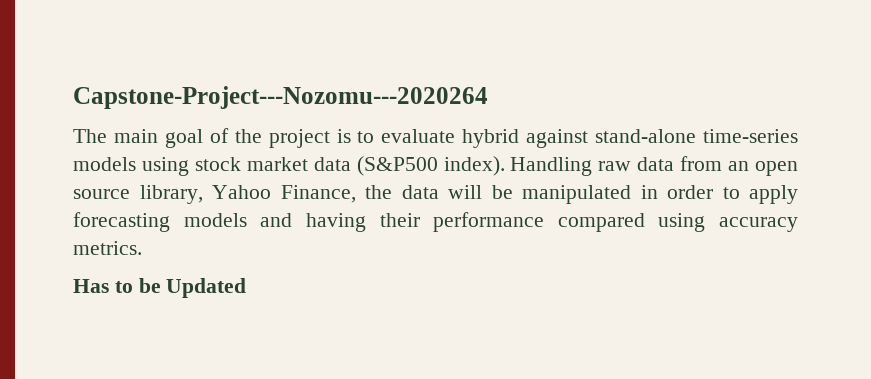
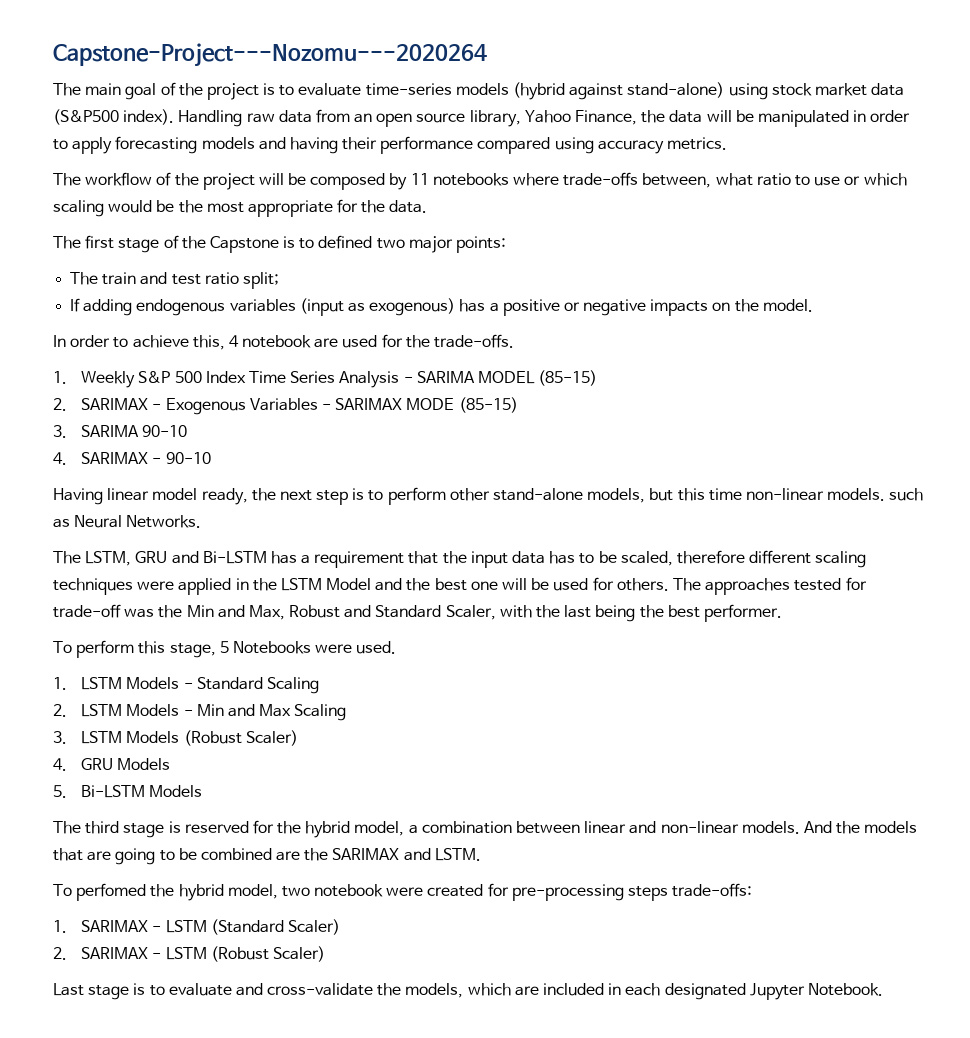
- The main goal of the project is to evaluate hybrid against stand-alone time-series models using stock market data (S&P500 index).
+ The main goal of the project is to evaluate time-series models (hybrid against stand-alone) using stock market data (S&P500 index).
- Has to be Updated
+ The workflow of the project will be composed by 11 notebooks where trade-offs between, what ratio to use or which scaling would be the most appropriate for the data.
+ The first stage of the Capstone is to defined two major points:
+ The train and test ratio split;
+ If adding endogenous variables (input as exogenous) has a positive or negative impacts on the model.
+ In order to achieve this, 4 notebook are used for the trade-offs.
+ 1. Weekly S&P 500 Index Time Series Analysis - SARIMA MODEL (85-15)
+ 2. SARIMAX - Exogenous Variables - SARIMAX MODE (85-15)
+ 3. SARIMA 90-10
+ 4. SARIMAX - 90-10
+ Having linear model ready, the next step is to perform other stand-alone models, but this time non-linear models. such as Neural Networks.
+ The LSTM, GRU and Bi-LSTM has a requirement that the input data has to be scaled, therefore different scaling techniques were applied in the LSTM Model and the best one will be used for others. The approaches tested for trade-off was the Min and Max, Robust and Standard Scaler, with the last being the best performer.
+ To perform this stage, 5 Notebooks were used.
+ 1. LSTM Models - Standard Scaling
+ 2. LSTM Models - Min and Max Scaling
+ 3. LSTM Models (Robust Scaler)
+ 4. GRU Models
+ 5. Bi-LSTM Models
+ The third stage is reserved for the hybrid model, a combination between linear and non-linear models. And the models that are going to be combined are the SARIMAX and LSTM.
+ To perfomed the hybrid model, two notebook were created for pre-processing steps trade-offs:
+ 1. SARIMAX - LSTM (Standard Scaler)
+ 2. SARIMAX - LSTM (Robust Scaler)
+ Last stage is to evaluate and cross-validate the models, which are included in each designated Jupyter Notebook.

